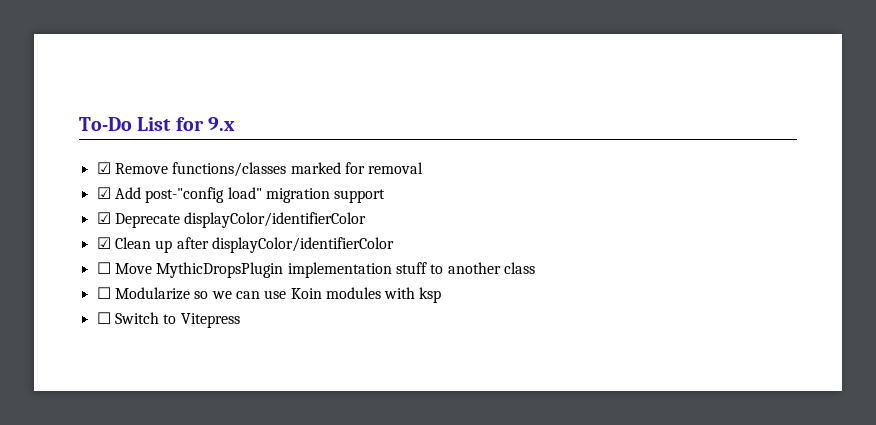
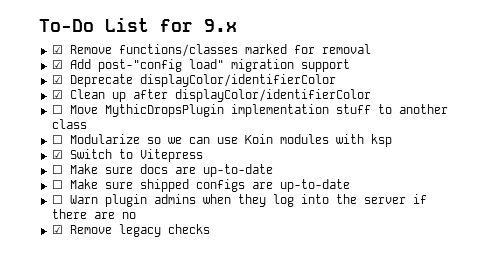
- ☐ Switch to Vitepress
+ ☑ Switch to Vitepress
+ ☐ Make sure docs are up-to-date
+ ☐ Make sure shipped configs are up-to-date
+ ☐ Warn plugin admins when they log into the server if there are no
+ ☑ Remove legacy checks

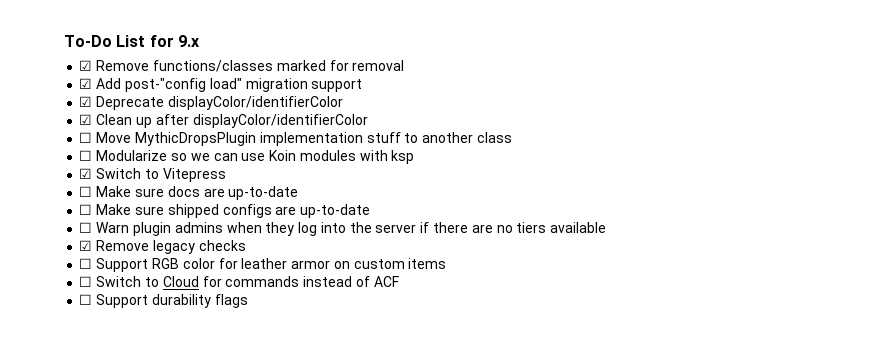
- ☐ Warn plugin admins when they log into the server if there are no
+ ☐ Warn plugin admins when they log into the server if there are no tiers available
+ ☐ Support RGB color for leather armor on custom items
+ ☐ Switch to Cloud for commands instead of ACF
+ ☐ Support durability flags

